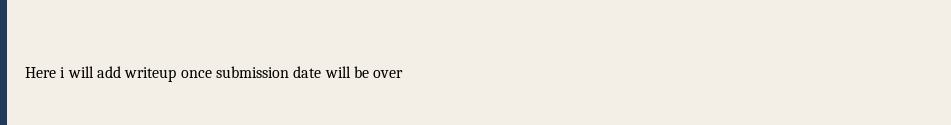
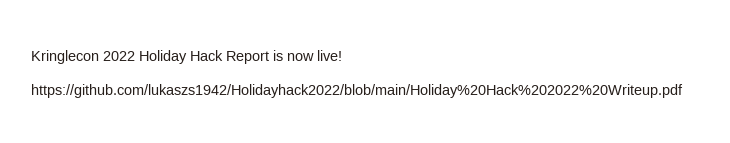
- Here i will add writeup once submission date will be over
+ Kringlecon 2022 Holiday Hack Report is now live!
+ https://github.com/lukaszs1942/Holidayhack2022/blob/main/Holiday%20Hack%202022%20Writeup.pdf

